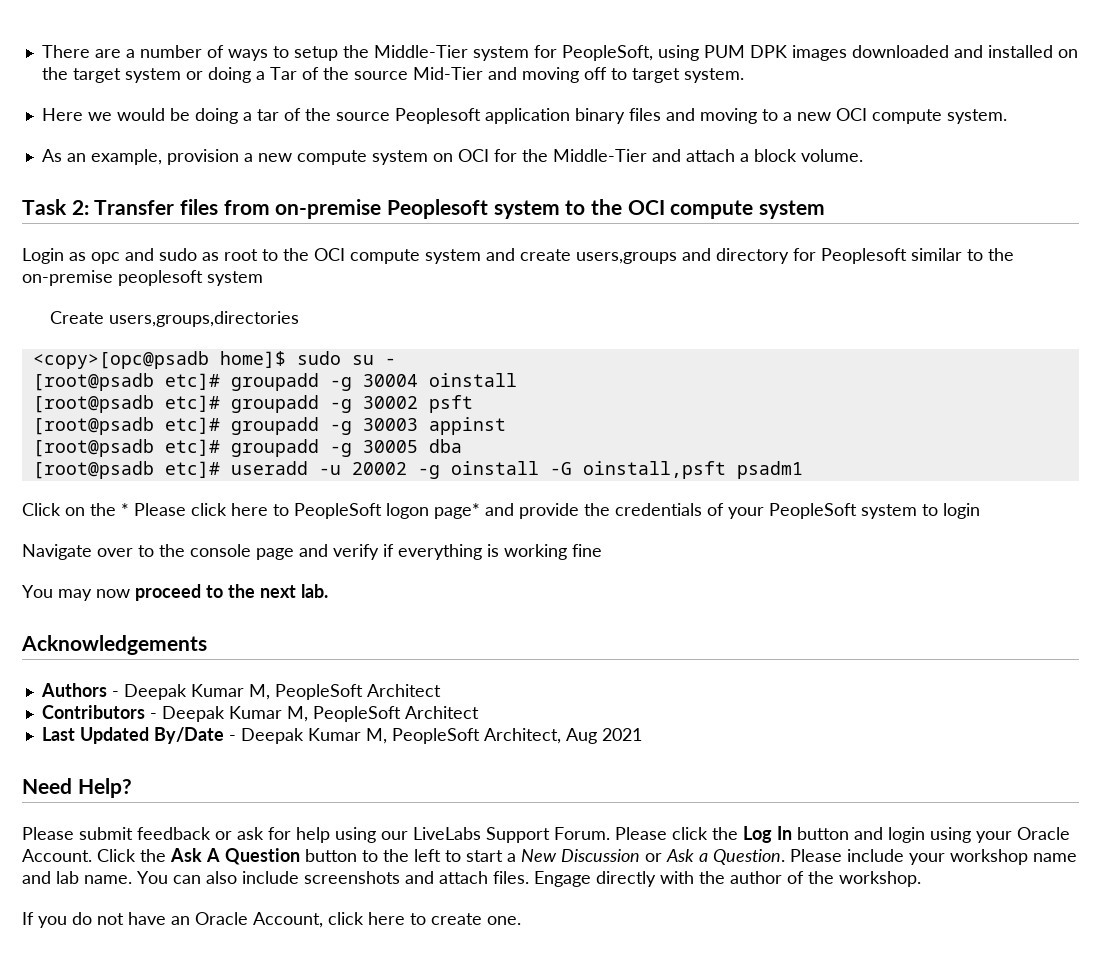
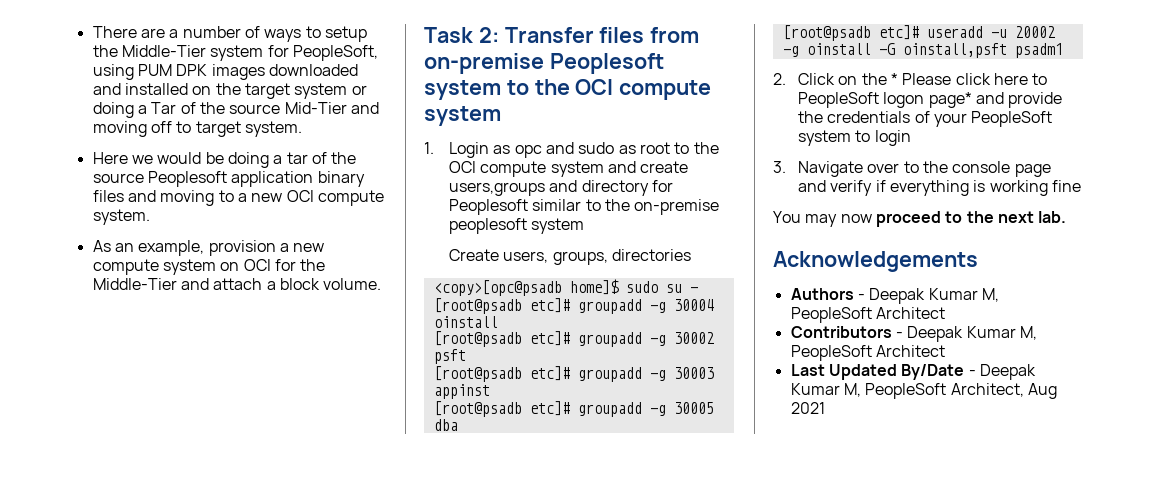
- Login as opc and sudo as root to the OCI compute system and create users,groups and directory for Peoplesoft similar to the on-premise peoplesoft system
+ 1. Login as opc and sudo as root to the OCI compute system and create users,groups and directory for Peoplesoft similar to the on-premise peoplesoft system
- Create users,groups,directories
+ Create users, groups, directories
- Click on the * Please click here to PeopleSoft logon page* and provide the credentials of your PeopleSoft system to login
+ 2. Click on the * Please click here to PeopleSoft logon page* and provide the credentials of your PeopleSoft system to login
- Navigate over to the console page and verify if everything is working fine
+ 3. Navigate over to the console page and verify if everything is working fine
- Need Help?
- Please submit feedback or ask for help using our LiveLabs Support Forum. Please click the Log In button and login using your Oracle Account. Click the Ask A Question button to the left to start a New Discussion or Ask a Question. Please include your workshop name and lab name. You can also include screenshots and attach files. Engage directly with the author of the workshop.
- If you do not have an Oracle Account, click here to create one.

